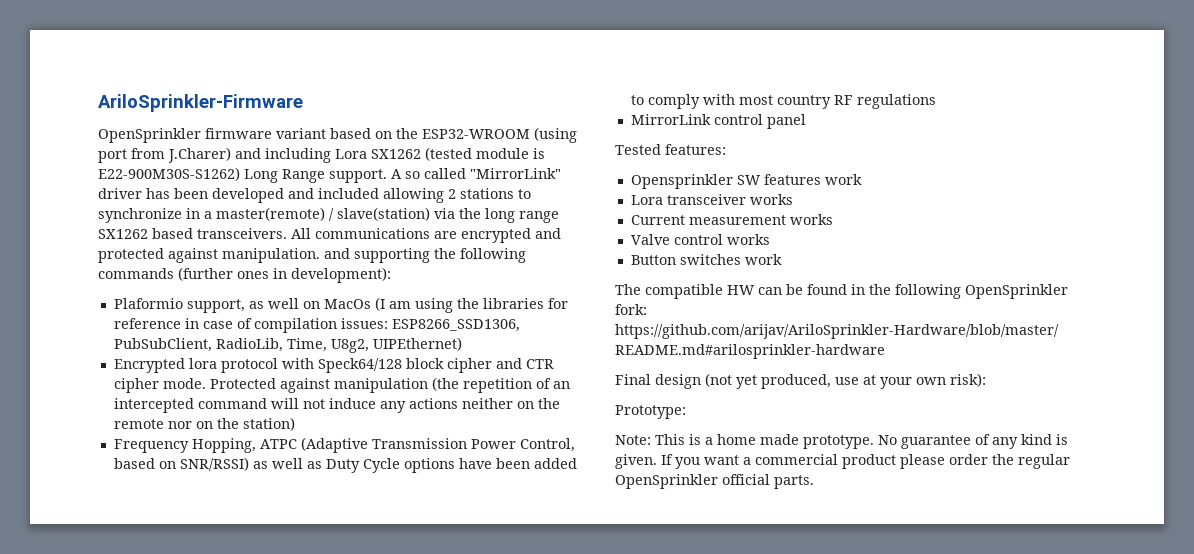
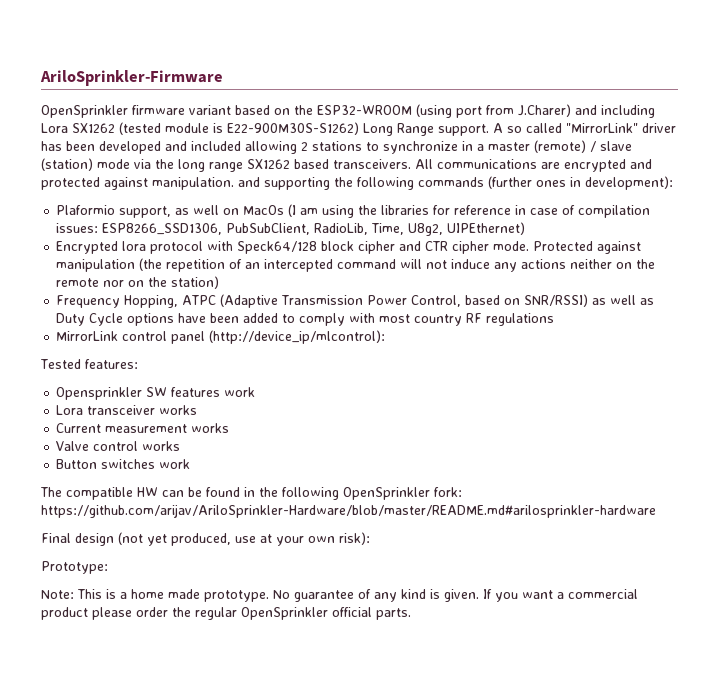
- A so called "MirrorLink" driver has been developed and included allowing 2 stations to synchronize in a master(remote) / slave(station) via the long range SX1262 based transceivers.
+ A so called "MirrorLink" driver has been developed and included allowing 2 stations to synchronize in a master (remote) / slave (station) mode via the long range SX1262 based transceivers.
- MirrorLink control panel
+ MirrorLink control panel (http://device_ip/mlcontrol):

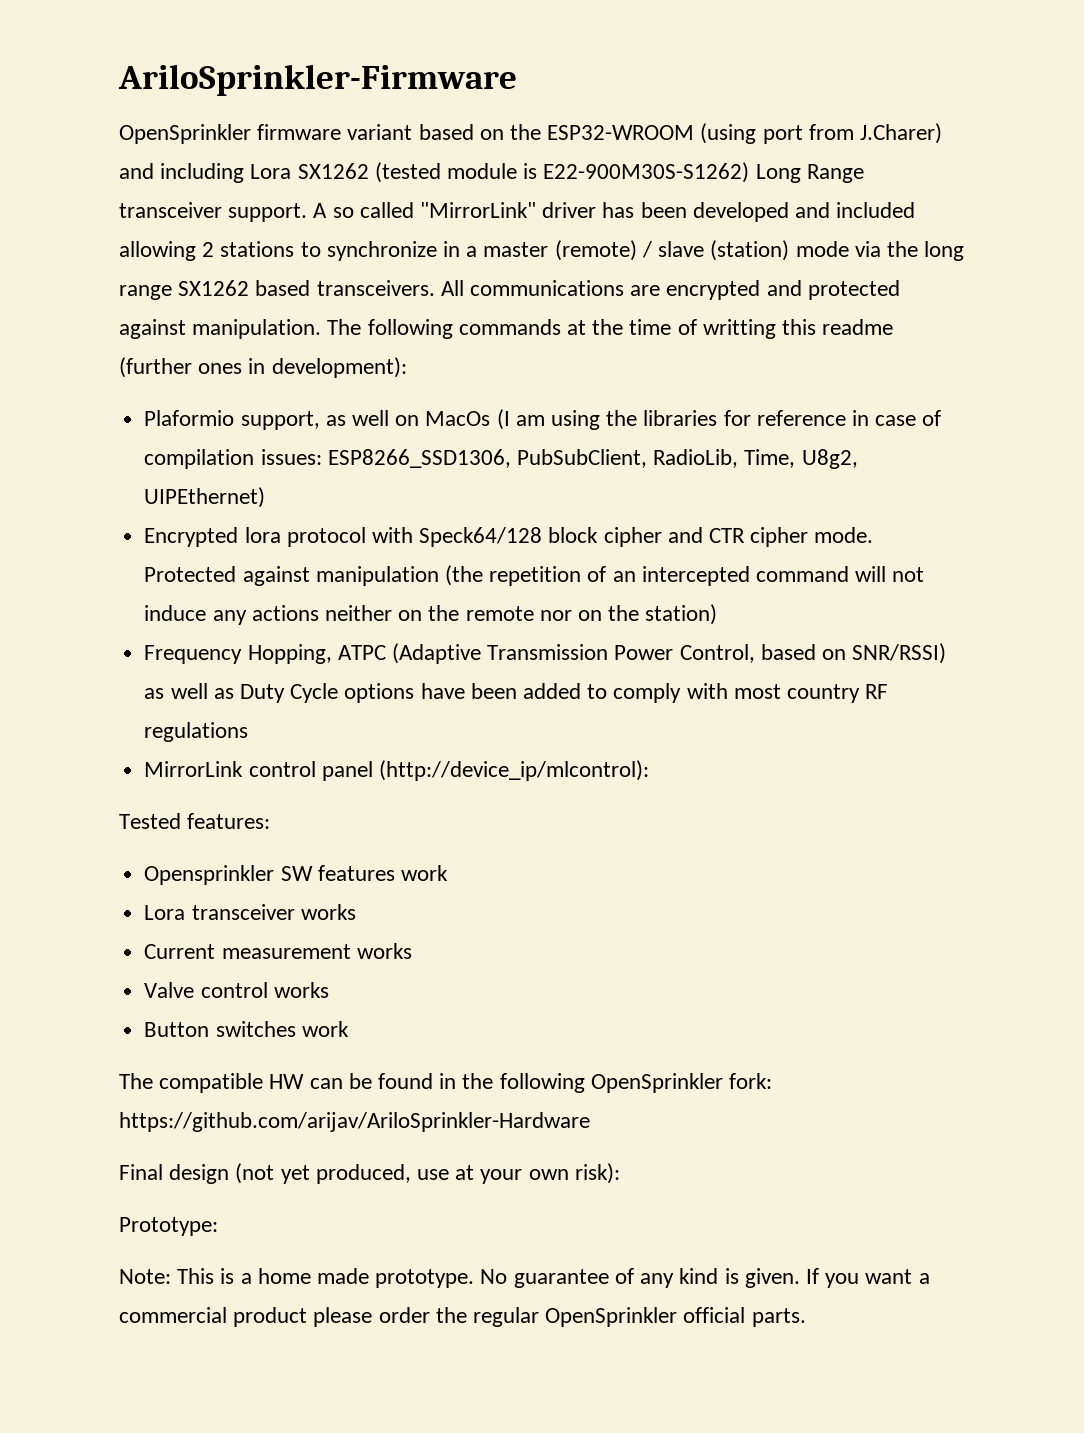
- OpenSprinkler firmware variant based on the ESP32-WROOM (using port from J.Charer) and including Lora SX1262 (tested module is E22-900M30S-S1262) Long Range support.
+ OpenSprinkler firmware variant based on the ESP32-WROOM (using port from J.Charer) and including Lora SX1262 (tested module is E22-900M30S-S1262) Long Range transceiver support.
- All communications are encrypted and protected against manipulation. and supporting the following commands (further ones in development):
+ All communications are encrypted and protected against manipulation. The following commands at the time of writting this readme (further ones in development):
- The compatible HW can be found in the following OpenSprinkler fork: https://github.com/arijav/AriloSprinkler-Hardware/blob/master/README.md#arilosprinkler-hardware
+ The compatible HW can be found in the following OpenSprinkler fork: https://github.com/arijav/AriloSprinkler-Hardware

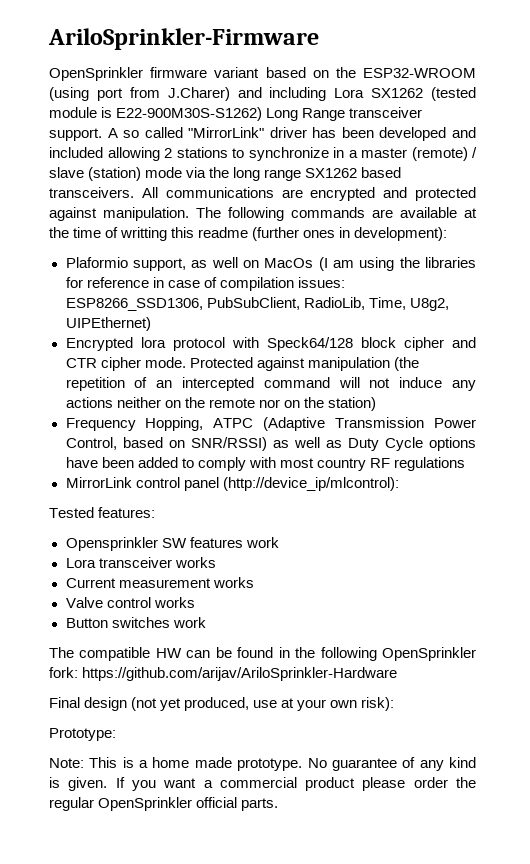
- The following commands at the time of writting this readme (further ones in development):
+ The following commands are available at the time of writting this readme (further ones in development):

